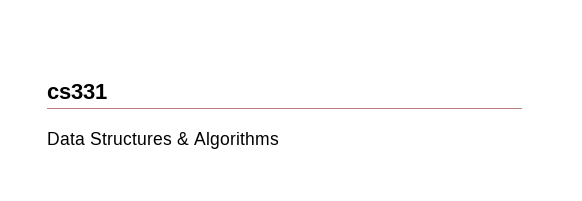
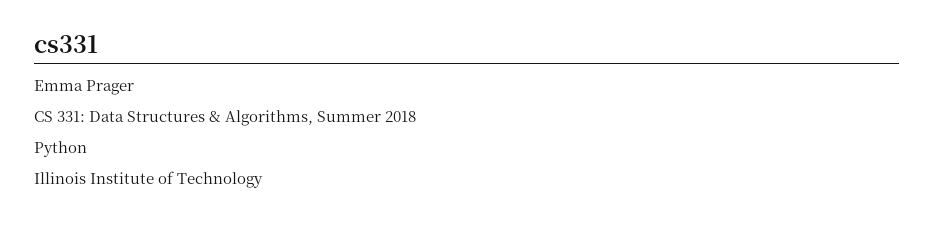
- Data Structures & Algorithms
+ Emma Prager
+ CS 331: Data Structures & Algorithms, Summer 2018
+ Python
+ Illinois Institute of Technology

